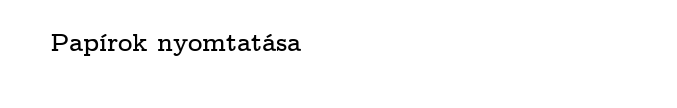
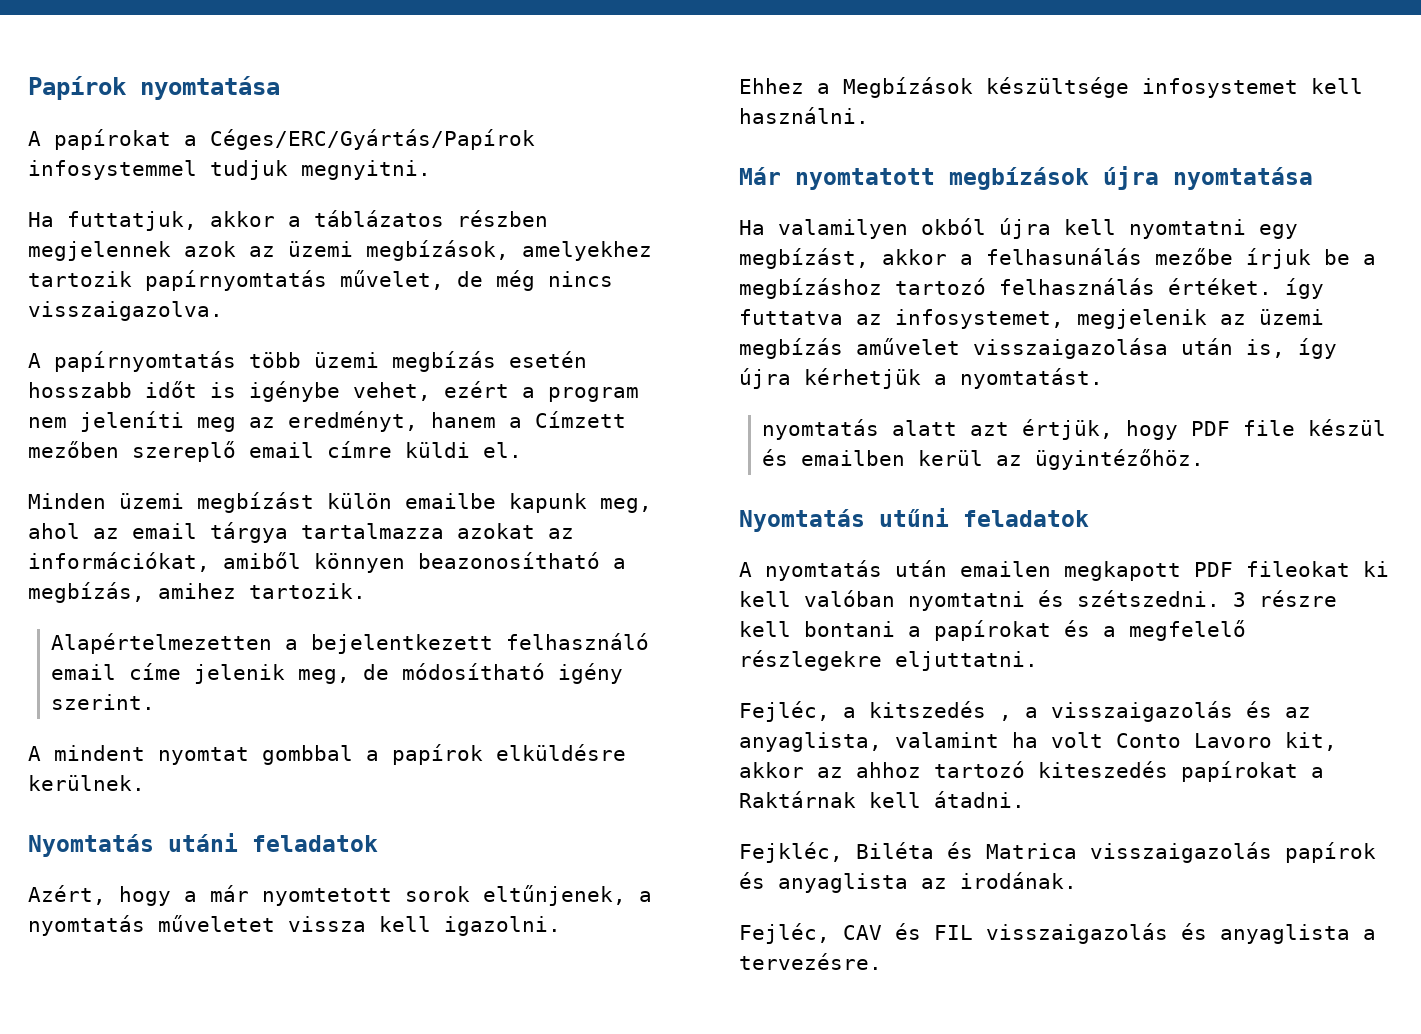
+ A papírokat a Céges/ERC/Gyártás/Papírok infosystemmel tudjuk megnyitni.
+ Ha futtatjuk, akkor a táblázatos részben megjelennek azok az üzemi megbízások, amelyekhez tartozik papírnyomtatás művelet, de még nincs visszaigazolva.
+ A papírnyomtatás több üzemi megbízás esetén hosszabb időt is igénybe vehet, ezért a program nem jeleníti meg az eredményt, hanem a Címzett mezőben szereplő email címre küldi el.
+ Minden üzemi megbízást külön emailbe kapunk meg, ahol az email tárgya tartalmazza azokat az információkat, amiből könnyen beazonosítható a megbízás, amihez tartozik.
+ Alapértelmezetten a bejelentkezett felhasználó email címe jelenik meg, de módosítható igény szerint.
+ A mindent nyomtat gombbal a papírok elküldésre kerülnek.
+ Nyomtatás utáni feladatok
+ Azért, hogy a már nyomtetott sorok eltűnjenek, a nyomtatás műveletet vissza kell igazolni.
+ Ehhez a Megbízások készültsége infosystemet kell használni.
+ Már nyomtatott megbízások újra nyomtatása
+ Ha valamilyen okból újra kell nyomtatni egy megbízást, akkor a felhasunálás mezőbe írjuk be a megbízáshoz tartozó felhasználás értéket. így futtatva az infosystemet, megjelenik az üzemi megbízás aművelet visszaigazolása után is, így újra kérhetjük a nyomtatást.
+ nyomtatás alatt azt értjük, hogy PDF file készül és emailben kerül az ügyintézőhöz.
+ Nyomtatás utűni feladatok
+ A nyomtatás után emailen megkapott PDF fileokat ki kell valóban nyomtatni és szétszedni. 3 részre kell bontani a papírokat és a megfelelő részlegekre eljuttatni.
+ Fejléc, a kitszedés , a visszaigazolás és az anyaglista, valamint ha volt Conto Lavoro kit, akkor az ahhoz tartozó kiteszedés papírokat a Raktárnak kell átadni.
+ Fejkléc, Biléta és Matrica visszaigazolás papírok és anyaglista az irodának.
+ Fejléc, CAV és FIL visszaigazolás és anyaglista a tervezésre.

